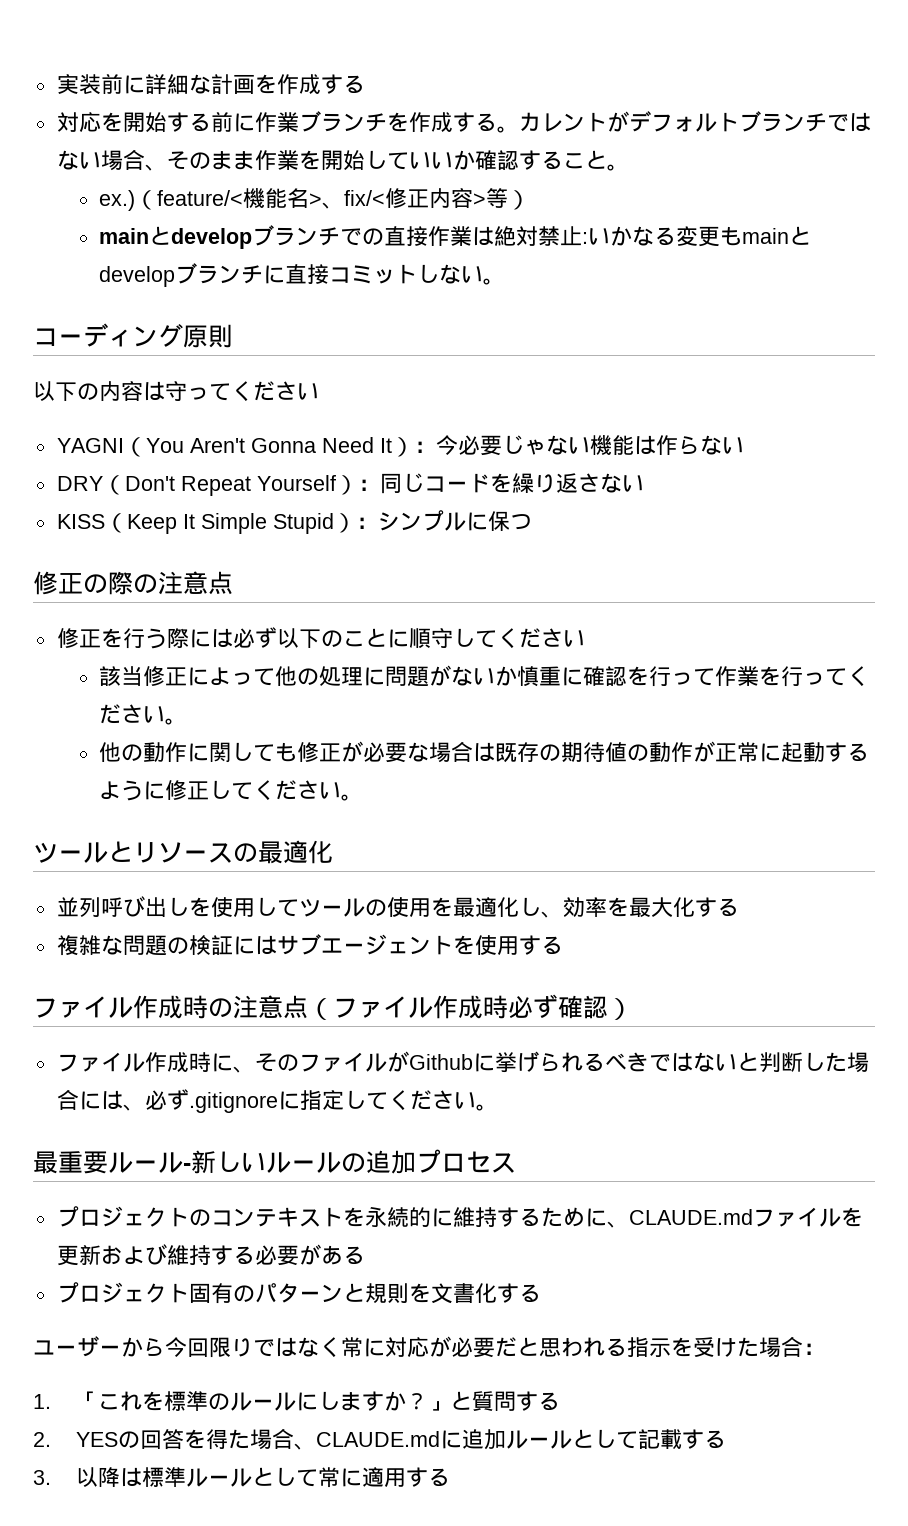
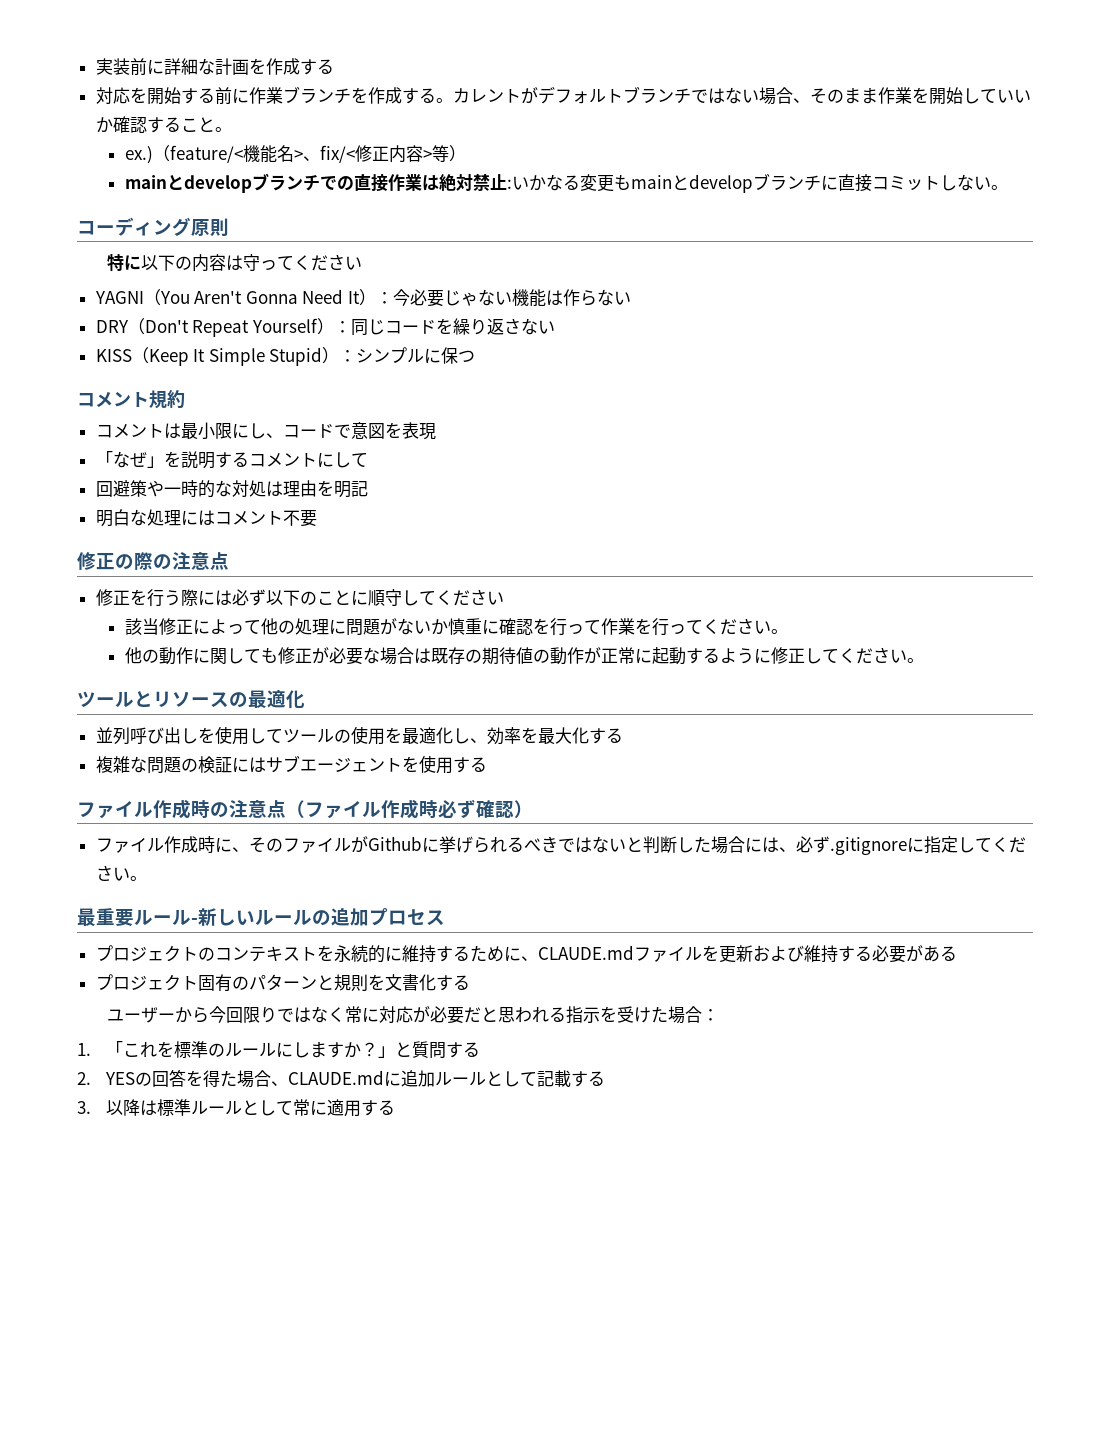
- 以下の内容は守ってください
+ 特に以下の内容は守ってください
+ コメント規約
+ コメントは最小限にし、コードで意図を表現
+ 「なぜ」を説明するコメントにして
+ 回避策や一時的な対処は理由を明記
+ 明白な処理にはコメント不要

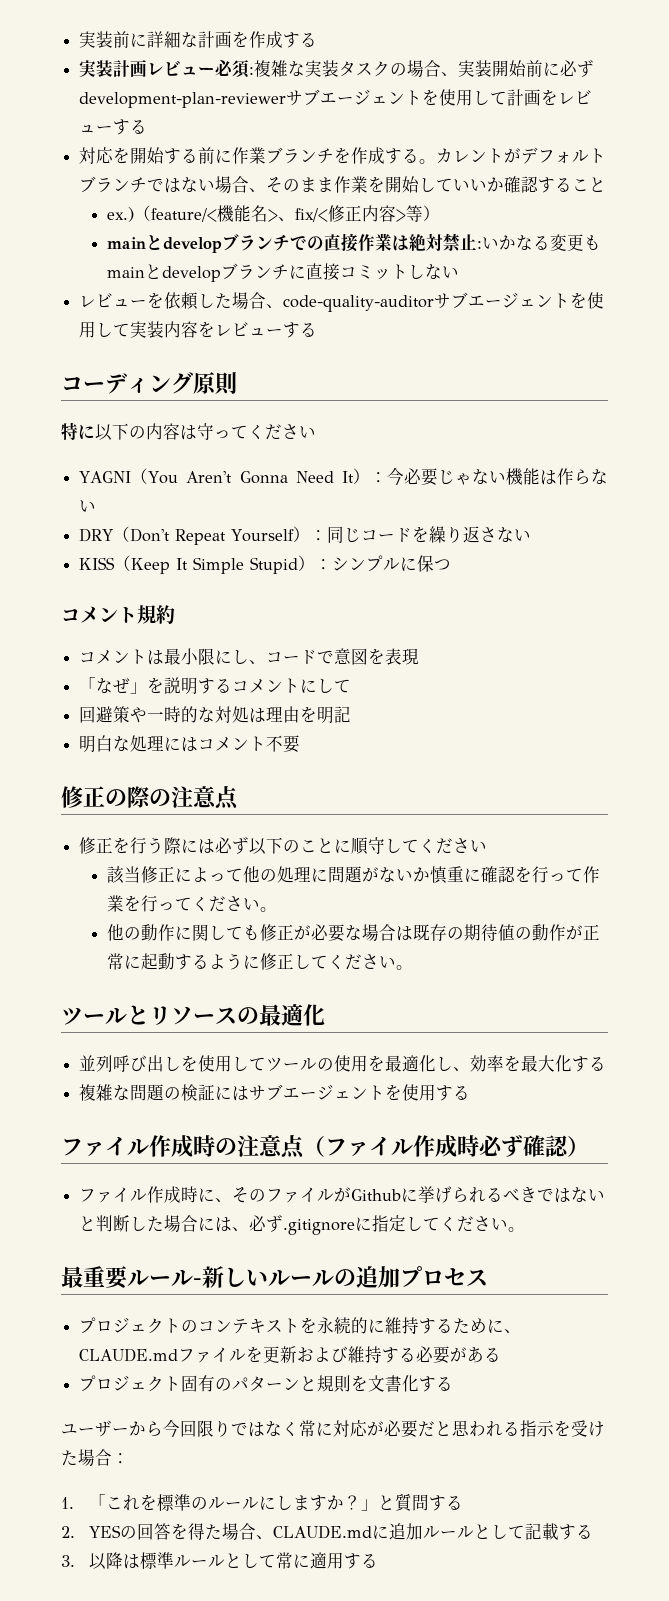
+ 実装計画レビュー必須:複雑な実装タスクの場合、実装開始前に必ずdevelopment-plan-reviewerサブエージェントを使用して計画をレビューする
- カレントがデフォルトブランチではない場合、そのまま作業を開始していいか確認すること。
+ カレントがデフォルトブランチではない場合、そのまま作業を開始していいか確認すること
- mainとdevelopブランチでの直接作業は絶対禁止:いかなる変更もmainとdevelopブランチに直接コミットしない。
+ mainとdevelopブランチでの直接作業は絶対禁止:いかなる変更もmainとdevelopブランチに直接コミットしない
+ レビューを依頼した場合、code-quality-auditorサブエージェントを使用して実装内容をレビューする

